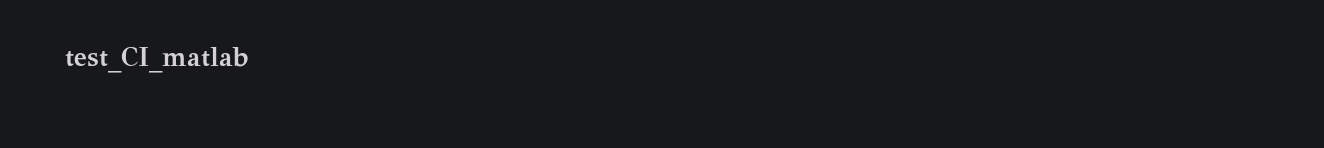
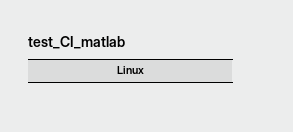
+ Linux

